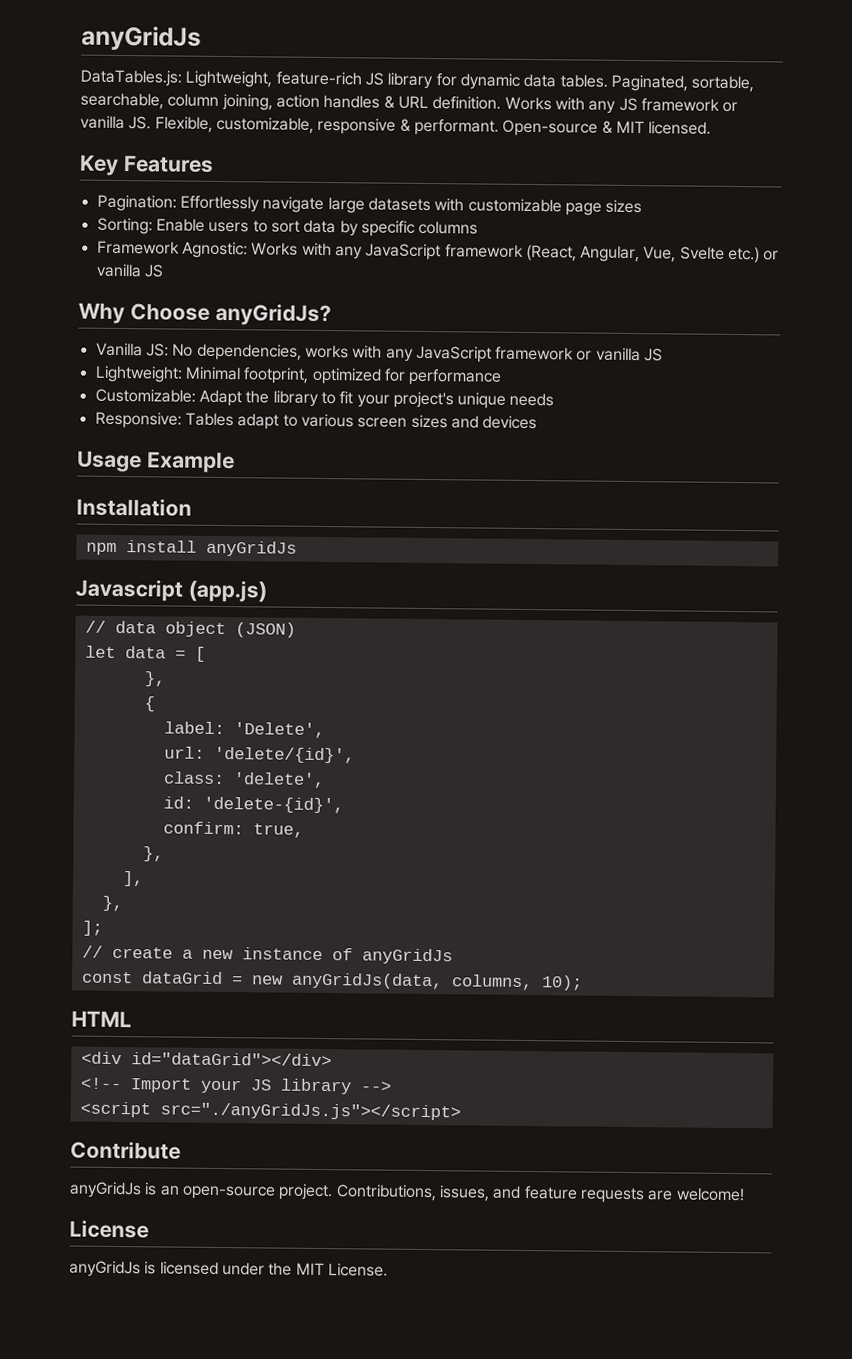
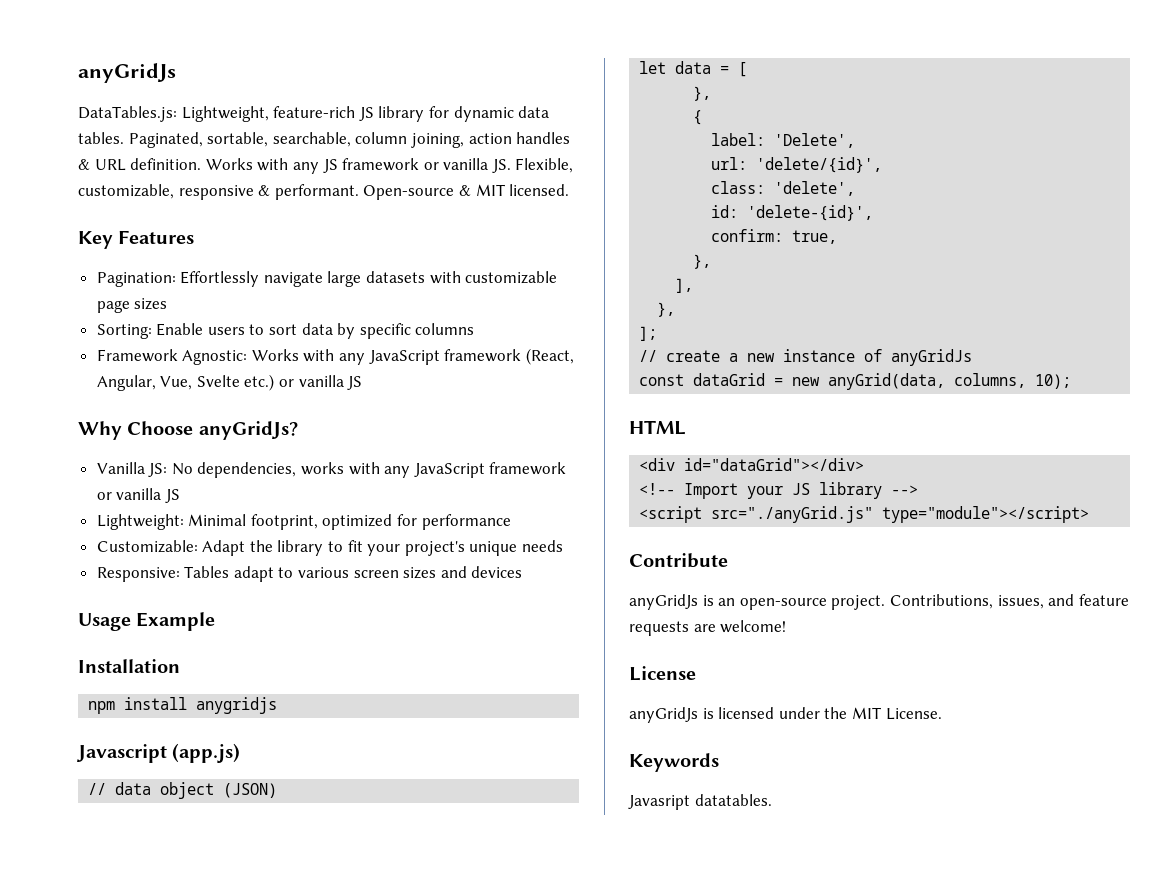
- npm install anyGridJs
+ npm install anygridjs
- const dataGrid = new anyGridJs(data, columns, 10);
+ const dataGrid = new anyGrid(data, columns, 10);
- <script src="./anyGridJs.js"></script>
+ <script src="./anyGrid.js" type="module"></script>
+ Keywords
+ Javasript datatables.

